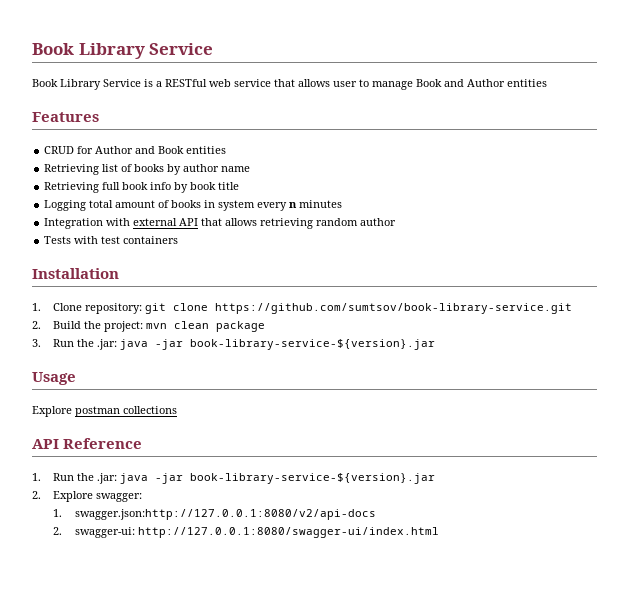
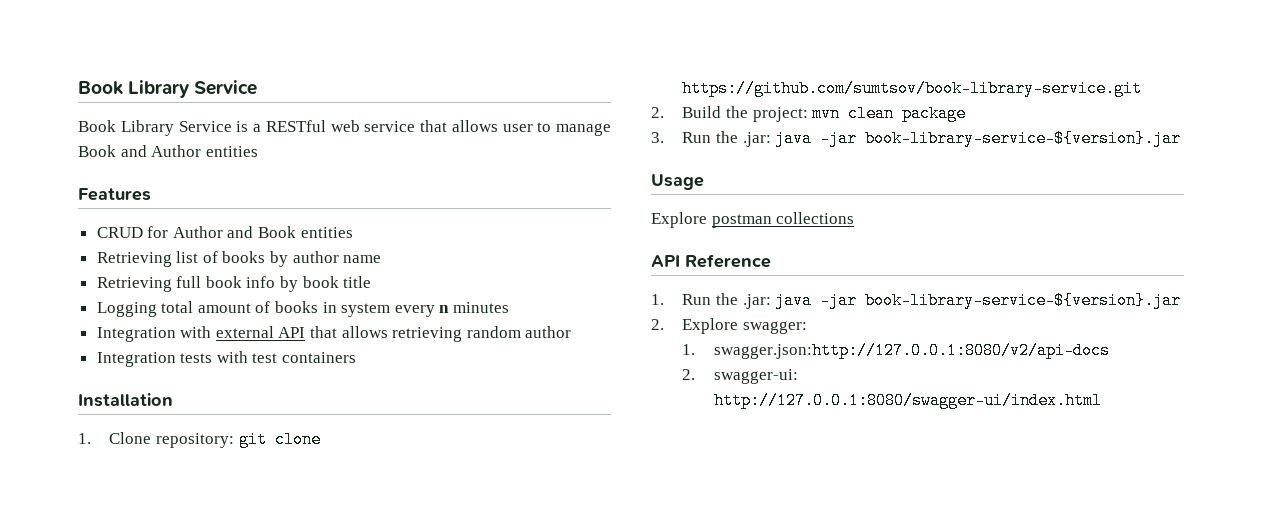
- Tests with test containers
+ Integration tests with test containers

